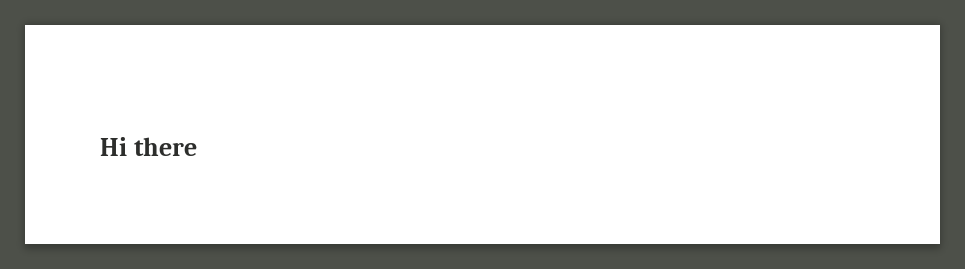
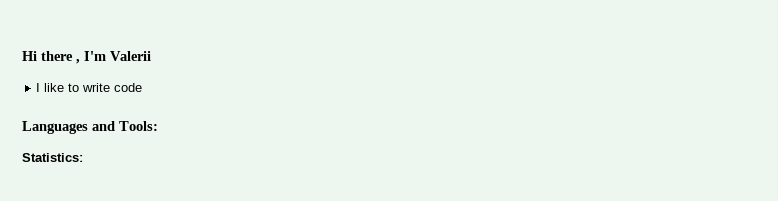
- Hi there
+ Hi there , I'm Valerii
+ I like to write code
+ Languages and Tools:
+ Statistics:

